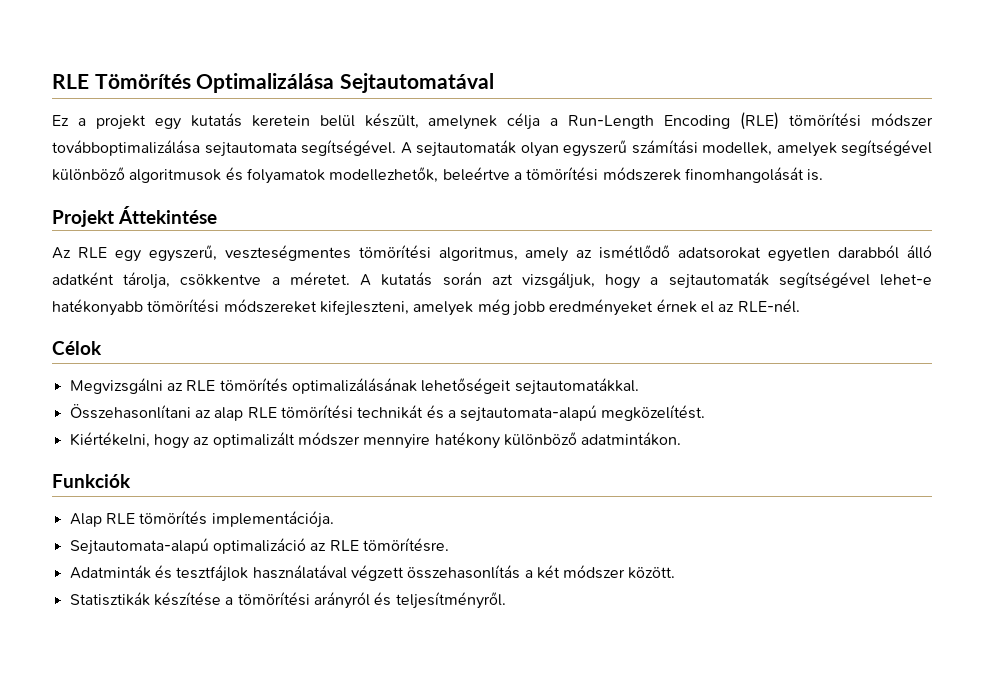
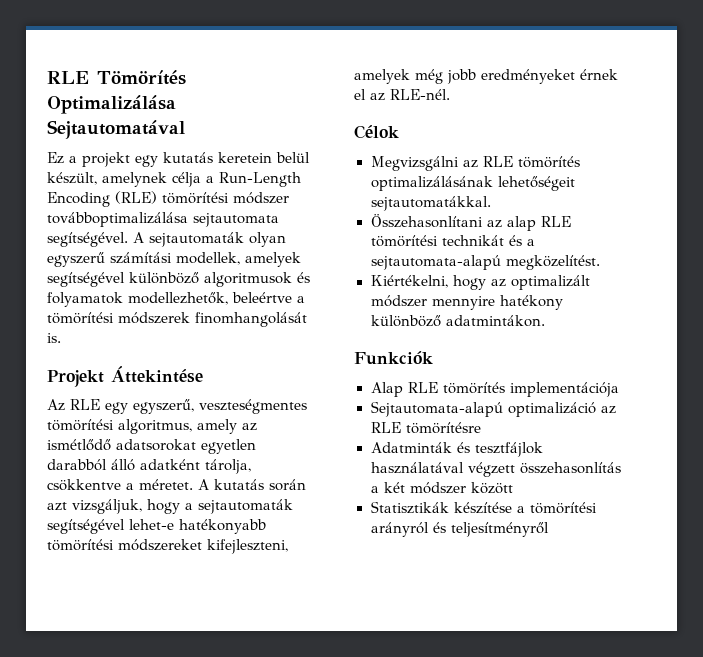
- Alap RLE tömörítés implementációja.
+ Alap RLE tömörítés implementációja
- Sejtautomata-alapú optimalizáció az RLE tömörítésre.
+ Sejtautomata-alapú optimalizáció az RLE tömörítésre
- Adatminták és tesztfájlok használatával végzett összehasonlítás a két módszer között.
+ Adatminták és tesztfájlok használatával végzett összehasonlítás a két módszer között
- Statisztikák készítése a tömörítési arányról és teljesítményről.
+ Statisztikák készítése a tömörítési arányról és teljesítményről

